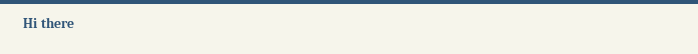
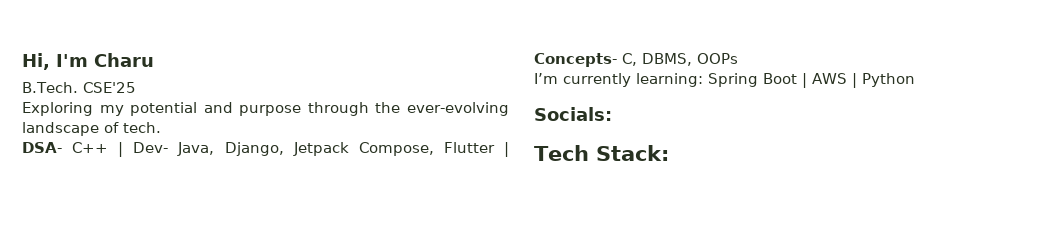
- Hi there
+ Hi, I'm Charu
+ B.Tech. CSE'25
+ Exploring my potential and purpose through the ever-evolving landscape of tech.
+ DSA- C++ | Dev- Java, Django, Jetpack Compose, Flutter | Concepts- C, DBMS, OOPs
+ I’m currently learning: Spring Boot | AWS | Python
+ Socials:
+ Tech Stack:

